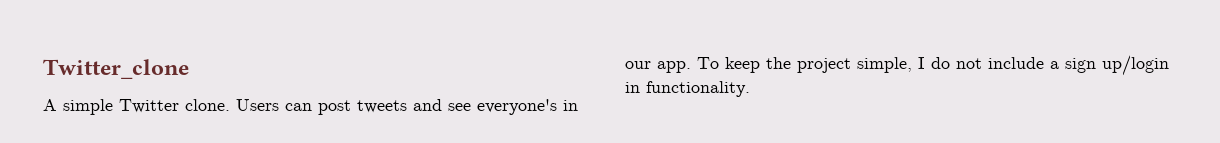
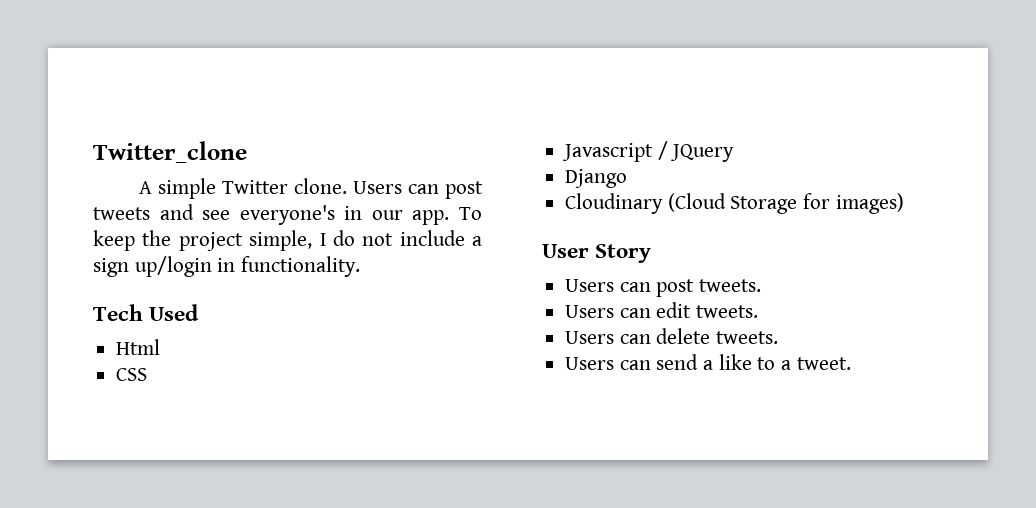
+ Tech Used
+ Html
+ CSS
+ Javascript / JQuery
+ Django
+ Cloudinary (Cloud Storage for images)
+ User Story
+ Users can post tweets.
+ Users can edit tweets.
+ Users can delete tweets.
+ Users can send a like to a tweet.

